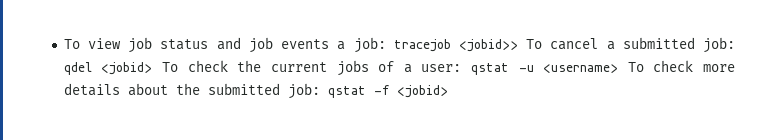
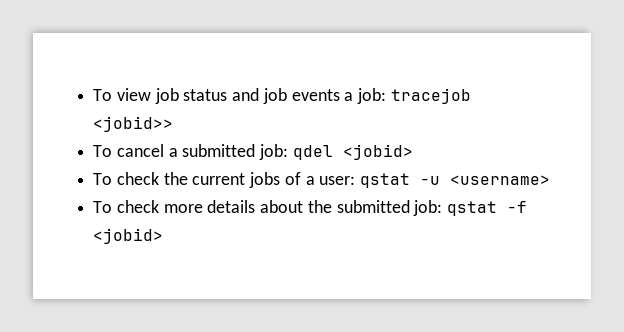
- To view job status and job events a job: tracejob <jobid>> To cancel a submitted job: qdel <jobid> To check the current jobs of a user: qstat -u <username> To check more details about the submitted job: qstat -f <jobid>
+ To view job status and job events a job: tracejob <jobid>>
+ To cancel a submitted job: qdel <jobid>
+ To check the current jobs of a user: qstat -u <username>
+ To check more details about the submitted job: qstat -f <jobid>

